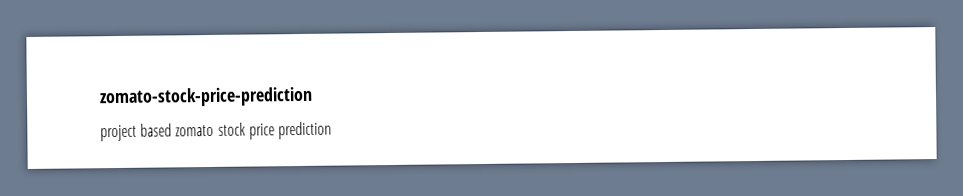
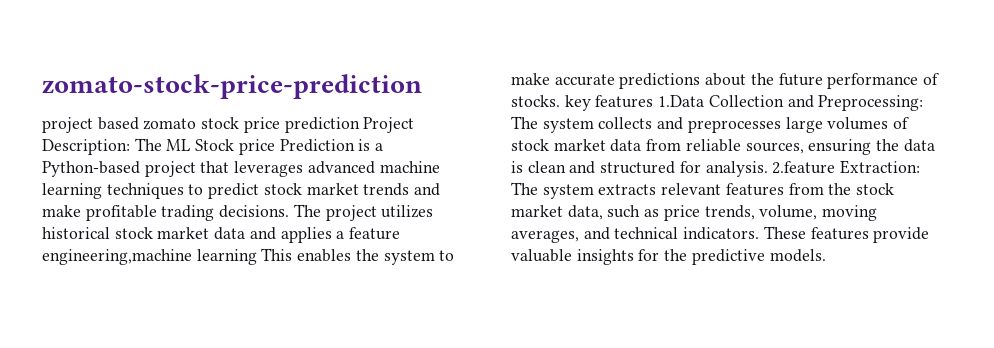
- project based zomato stock price prediction
+ project based zomato stock price prediction Project Description: The ML Stock price Prediction is a Python-based project that leverages advanced machine learning techniques to predict stock market trends and make profitable trading decisions. The project utilizes historical stock market data and applies a feature engineering,machine learning This enables the system to make accurate predictions about the future performance of stocks. key features 1.Data Collection and Preprocessing: The system collects and preprocesses large volumes of stock market data from reliable sources, ensuring the data is clean and structured for analysis. 2.feature Extraction: The system extracts relevant features from the stock market data, such as price trends, volume, moving averages, and technical indicators. These features provide valuable insights for the predictive models.

